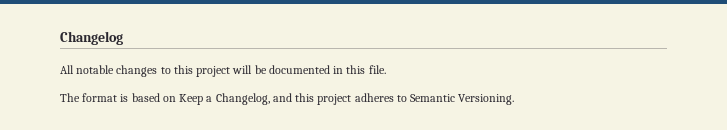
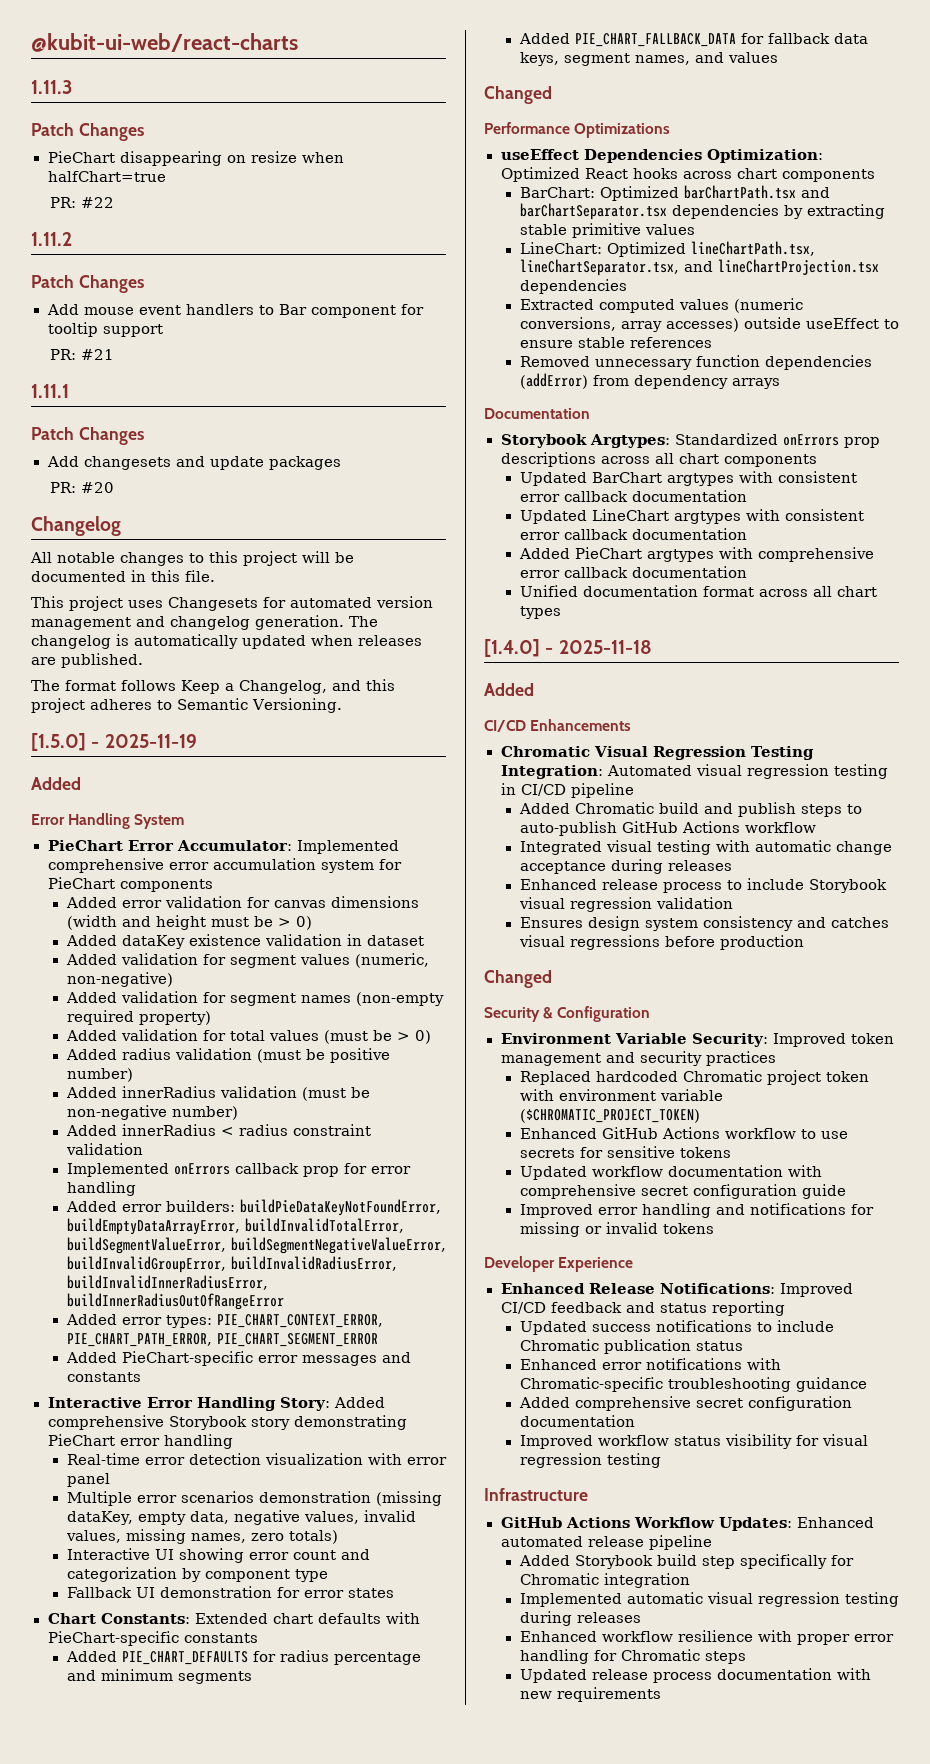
+ @kubit-ui-web/react-charts
+ 1.11.3
+ Patch Changes
+ PieChart disappearing on resize when halfChart=true
+ PR: #22
+ 1.11.2
+ Patch Changes
+ Add mouse event handlers to Bar component for tooltip support
+ PR: #21
+ 1.11.1
+ Patch Changes
+ Add changesets and update packages
+ PR: #20
+ This project uses Changesets for automated version management and changelog generation. The changelog is automatically updated when releases are published.
- The format is based on Keep a Changelog, and this project adheres to Semantic Versioning.
+ The format follows Keep a Changelog, and this project adheres to Semantic Versioning.
+ [1.5.0] - 2025-11-19
+ Added
+ Error Handling System
+ PieChart Error Accumulator: Implemented comprehensive error accumulation system for PieChart components
+ Added error validation for canvas dimensions (width and height must be > 0)
+ Added dataKey existence validation in dataset
+ Added validation for segment values (numeric, non-negative)
+ Added validation for segment names (non-empty required property)
+ Added validation for total values (must be > 0)
+ Added radius validation (must be positive number)
+ Added innerRadius validation (must be non-negative number)
+ Added innerRadius < radius constraint validation
+ Implemented onErrors callback prop for error handling
+ Added error builders: buildPieDataKeyNotFoundError, buildEmptyDataArrayError, buildInvalidTotalError, buildSegmentValueError, buildSegmentNegativeValueError, buildInvalidGroupError, buildInvalidRadiusError, buildInvalidInnerRadiusError, buildInnerRadiusOutOfRangeError
+ Added error types: PIE_CHART_CONTEXT_ERROR, PIE_CHART_PATH_ERROR, PIE_CHART_SEGMENT_ERROR
+ Added PieChart-specific error messages and constants
+ Interactive Error Handling Story: Added comprehensive Storybook story demonstrating PieChart error handling
+ Real-time error detection visualization with error panel
+ Multiple error scenarios demonstration (missing dataKey, empty data, negative values, invalid values, missing names, zero totals)
+ Interactive UI showing error count and categorization by component type
+ Fallback UI demonstration for error states
+ Chart Constants: Extended chart defaults with PieChart-specific constants
+ Added PIE_CHART_DEFAULTS for radius percentage and minimum segments
+ Added PIE_CHART_FALLBACK_DATA for fallback data keys, segment names, and values
+ Changed
+ Performance Optimizations
+ useEffect Dependencies Optimization: Optimized React hooks across chart components
+ BarChart: Optimized barChartPath.tsx and barChartSeparator.tsx dependencies by extracting stable primitive values
+ LineChart: Optimized lineChartPath.tsx, lineChartSeparator.tsx, and lineChartProjection.tsx dependencies
+ Extracted computed values (numeric conversions, array accesses) outside useEffect to ensure stable references
+ Removed unnecessary function dependencies (addError) from dependency arrays
+ Documentation
+ Storybook Argtypes: Standardized onErrors prop descriptions across all chart components
+ Updated BarChart argtypes with consistent error callback documentation
+ Updated LineChart argtypes with consistent error callback documentation
+ Added PieChart argtypes with comprehensive error callback documentation
+ Unified documentation format across all chart types
+ [1.4.0] - 2025-11-18
+ Added
+ CI/CD Enhancements
+ Chromatic Visual Regression Testing Integration: Automated visual regression testing in CI/CD pipeline
+ Added Chromatic build and publish steps to auto-publish GitHub Actions workflow
+ Integrated visual testing with automatic change acceptance during releases
+ Enhanced release process to include Storybook visual regression validation
+ Ensures design system consistency and catches visual regressions before production
+ Changed
+ Security & Configuration
+ Environment Variable Security: Improved token management and security practices
+ Replaced hardcoded Chromatic project token with environment variable ($CHROMATIC_PROJECT_TOKEN)
+ Enhanced GitHub Actions workflow to use secrets for sensitive tokens
+ Updated workflow documentation with comprehensive secret configuration guide
+ Improved error handling and notifications for missing or invalid tokens
+ Developer Experience
+ Enhanced Release Notifications: Improved CI/CD feedback and status reporting
+ Updated success notifications to include Chromatic publication status
+ Enhanced error notifications with Chromatic-specific troubleshooting guidance
+ Added comprehensive secret configuration documentation
+ Improved workflow status visibility for visual regression testing
+ Infrastructure
+ GitHub Actions Workflow Updates: Enhanced automated release pipeline
+ Added Storybook build step specifically for Chromatic integration
+ Implemented automatic visual regression testing during releases
+ Enhanced workflow resilience with proper error handling for Chromatic steps
+ Updated release process documentation with new requirements

